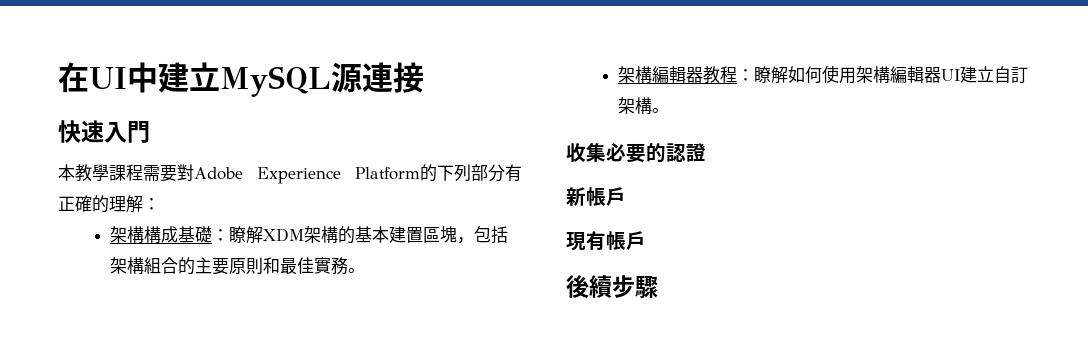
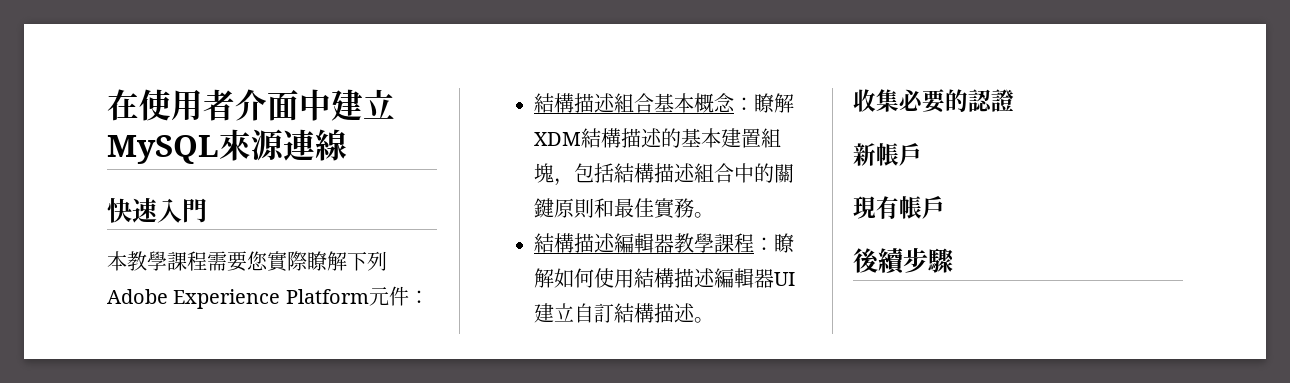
- 在UI中建立MySQL源連接
+ 在使用者介面中建立MySQL來源連線
- 本教學課程需要對Adobe Experience Platform的下列部分有正確的理解：
- 架構構成基礎：瞭解XDM架構的基本建置區塊，包括架構組合的主要原則和最佳實務。
+ 本教學課程需要您實際瞭解下列Adobe Experience Platform元件：
+ 結構描述組合基本概念：瞭解XDM結構描述的基本建置組塊，包括結構描述組合中的關鍵原則和最佳實務。
- 架構編輯器教程：瞭解如何使用架構編輯器UI建立自訂架構。
+ 結構描述編輯器教學課程：瞭解如何使用結構描述編輯器UI建立自訂結構描述。

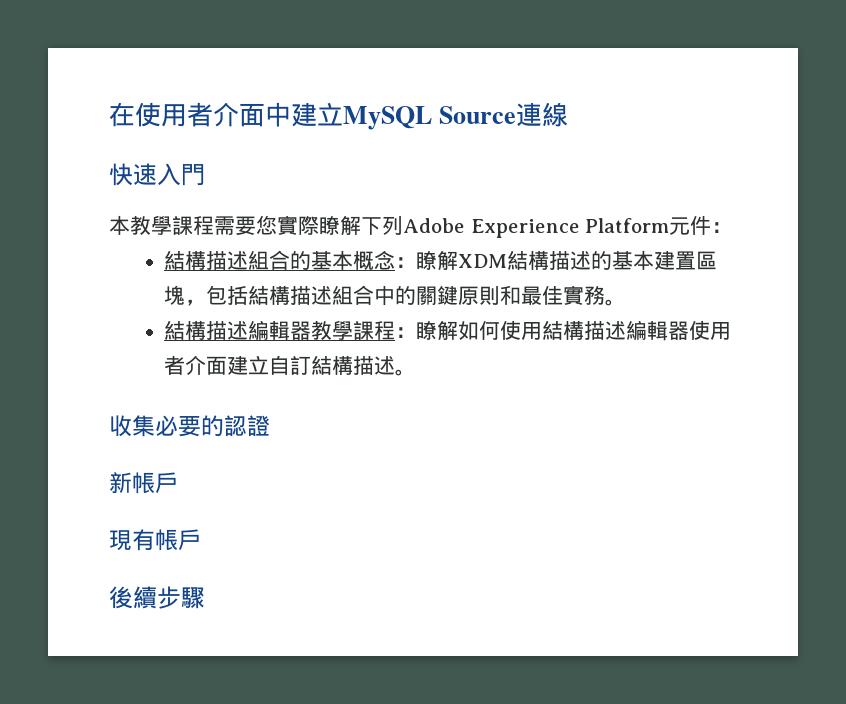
- 在使用者介面中建立MySQL來源連線
+ 在使用者介面中建立MySQL Source連線
- 結構描述組合基本概念：瞭解XDM結構描述的基本建置組塊，包括結構描述組合中的關鍵原則和最佳實務。
+ 結構描述組合的基本概念：瞭解XDM結構描述的基本建置區塊，包括結構描述組合中的關鍵原則和最佳實務。
- 結構描述編輯器教學課程：瞭解如何使用結構描述編輯器UI建立自訂結構描述。
+ 結構描述編輯器教學課程：瞭解如何使用結構描述編輯器使用者介面建立自訂結構描述。

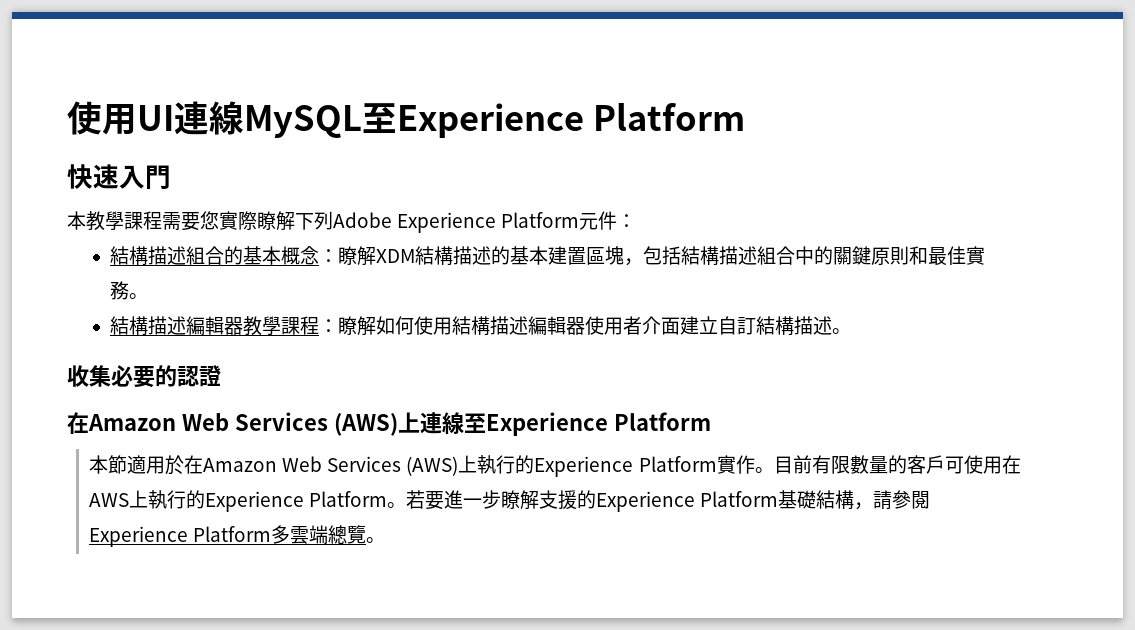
- 在使用者介面中建立MySQL Source連線
+ 使用UI連線MySQL至Experience Platform
- 新帳戶
- 現有帳戶
- 後續步驟
+ 在Amazon Web Services (AWS)上連線至Experience Platform
+ 本節適用於在Amazon Web Services (AWS)上執行的Experience Platform實作。目前有限數量的客戶可使用在AWS上執行的Experience Platform。若要進一步瞭解支援的Experience Platform基礎結構，請參閱Experience Platform多雲端總覽。

